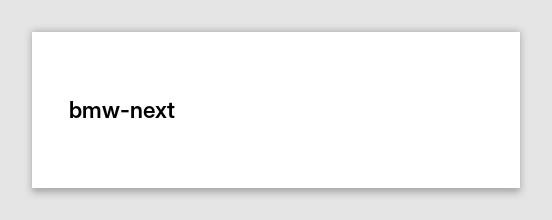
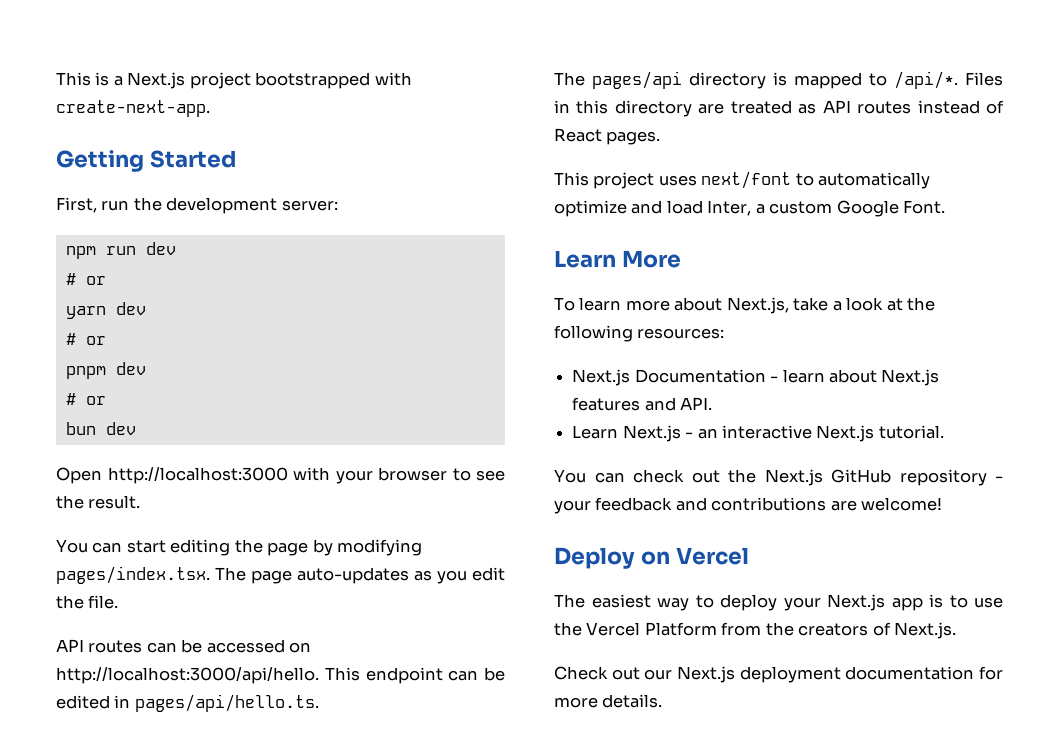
- bmw-next
+ This is a Next.js project bootstrapped with create-next-app.
+ Getting Started
+ First, run the development server:
+ npm run dev
+ # or
+ yarn dev
+ # or
+ pnpm dev
+ # or
+ bun dev
+ Open http://localhost:3000 with your browser to see the result.
+ You can start editing the page by modifying pages/index.tsx. The page auto-updates as you edit the file.
+ API routes can be accessed on http://localhost:3000/api/hello. This endpoint can be edited in pages/api/hello.ts.
+ The pages/api directory is mapped to /api/*. Files in this directory are treated as API routes instead of React pages.
+ This project uses next/font to automatically optimize and load Inter, a custom Google Font.
+ Learn More
+ To learn more about Next.js, take a look at the following resources:
+ Next.js Documentation - learn about Next.js features and API.
+ Learn Next.js - an interactive Next.js tutorial.
+ You can check out the Next.js GitHub repository - your feedback and contributions are welcome!
+ Deploy on Vercel
+ The easiest way to deploy your Next.js app is to use the Vercel Platform from the creators of Next.js.
+ Check out our Next.js deployment documentation for more details.

